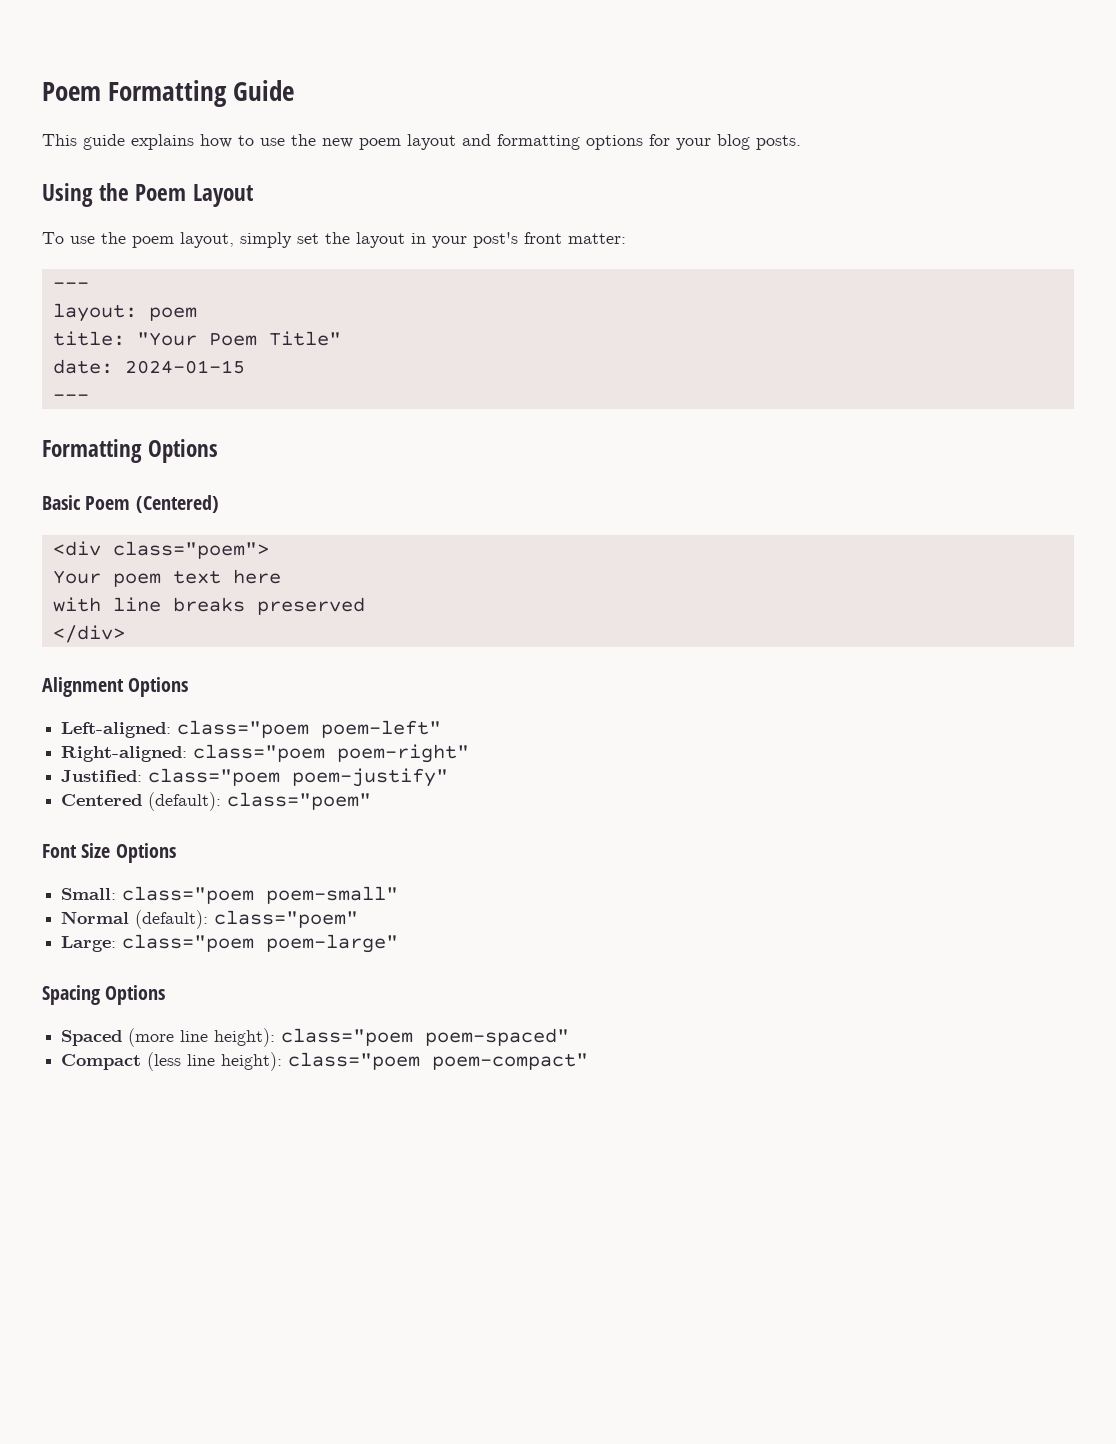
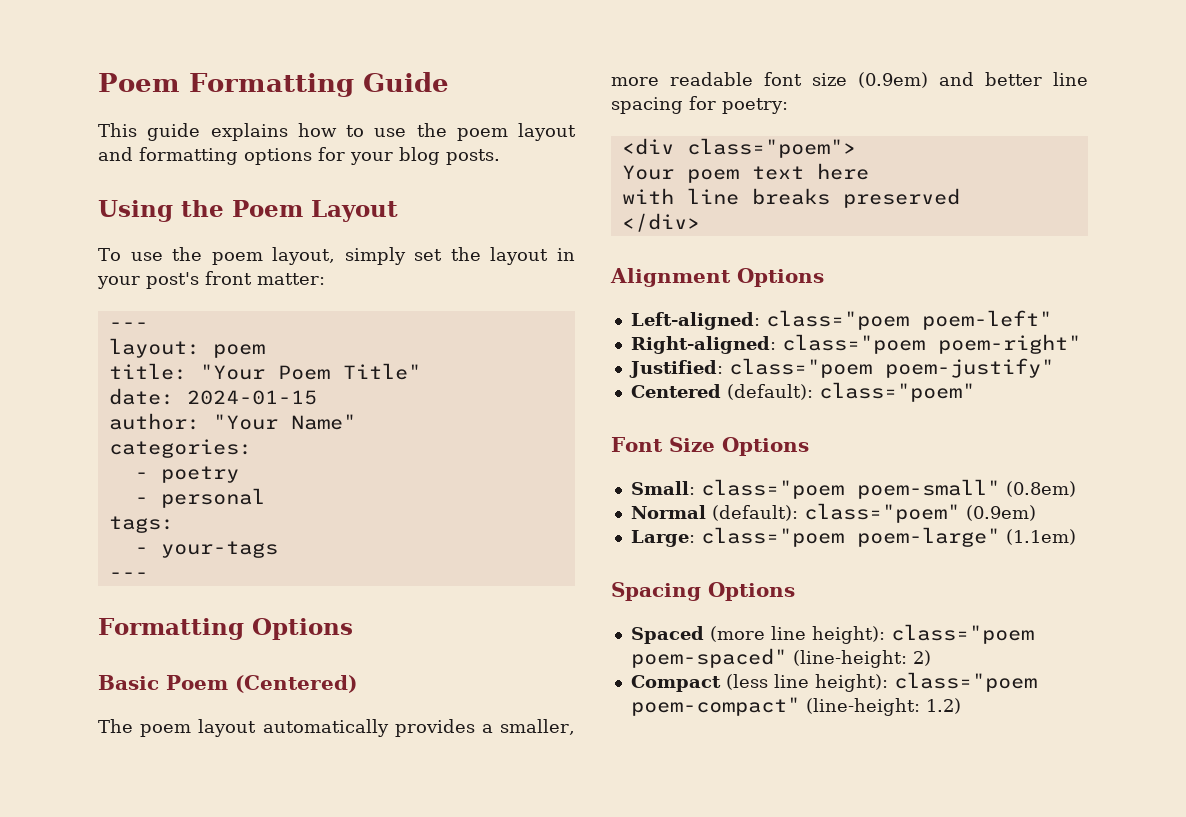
- This guide explains how to use the new poem layout and formatting options for your blog posts.
+ This guide explains how to use the poem layout and formatting options for your blog posts.
+ author: "Your Name"
+ categories:
+ - poetry
+ - personal
+ tags:
+ - your-tags
+ The poem layout automatically provides a smaller, more readable font size (0.9em) and better line spacing for poetry:
- Small: class="poem poem-small"
+ Small: class="poem poem-small" (0.8em)
- Normal (default): class="poem"
+ Normal (default): class="poem" (0.9em)
- Large: class="poem poem-large"
+ Large: class="poem poem-large" (1.1em)
- Spaced (more line height): class="poem poem-spaced"
+ Spaced (more line height): class="poem poem-spaced" (line-height: 2)
- Compact (less line height): class="poem poem-compact"
+ Compact (less line height): class="poem poem-compact" (line-height: 1.2)

